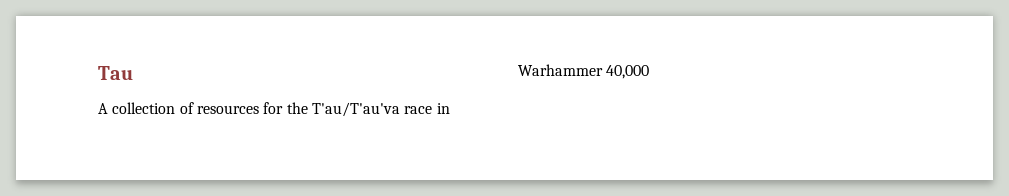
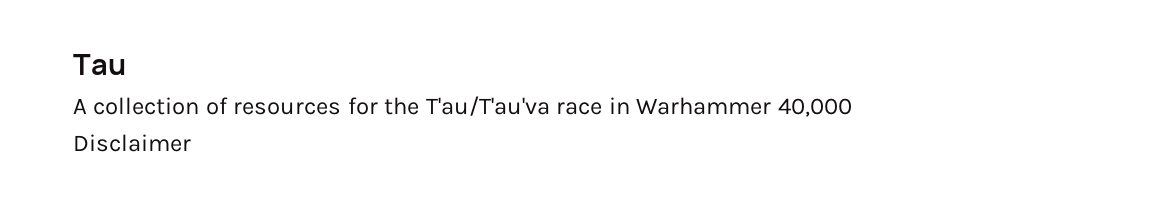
+ Disclaimer

